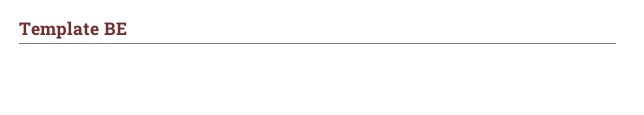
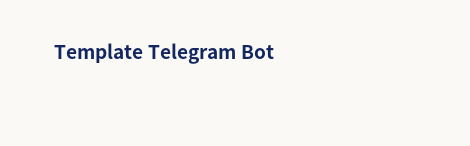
- Template BE
+ Template Telegram Bot

